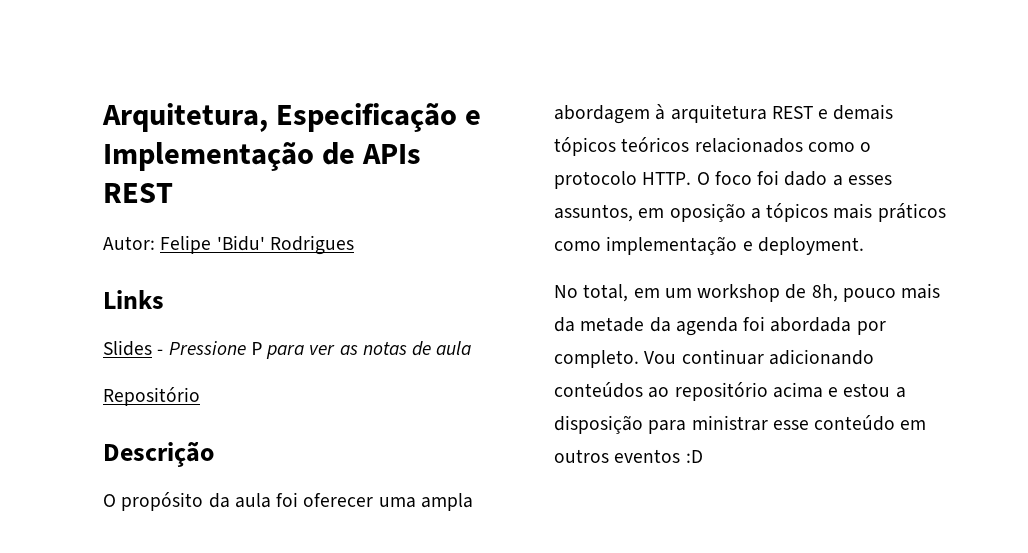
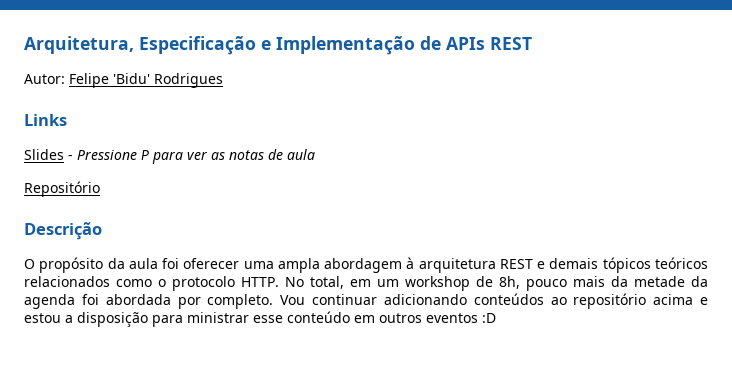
- O propósito da aula foi oferecer uma ampla abordagem à arquitetura REST e demais tópicos teóricos relacionados como o protocolo HTTP. O foco foi dado a esses assuntos, em oposição a tópicos mais práticos como implementação e deployment.
- No total, em um workshop de 8h, pouco mais da metade da agenda foi abordada por completo.
+ O propósito da aula foi oferecer uma ampla abordagem à arquitetura REST e demais tópicos teóricos relacionados como o protocolo HTTP. No total, em um workshop de 8h, pouco mais da metade da agenda foi abordada por completo.

